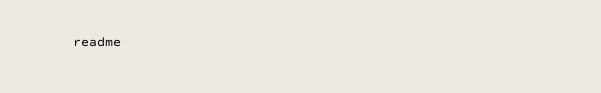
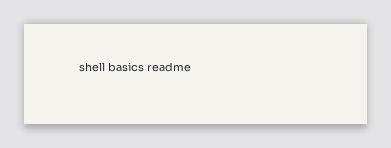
- readme
+ shell basics readme

